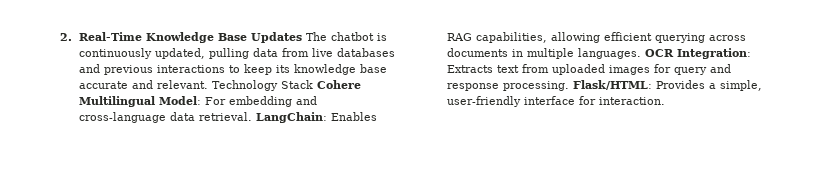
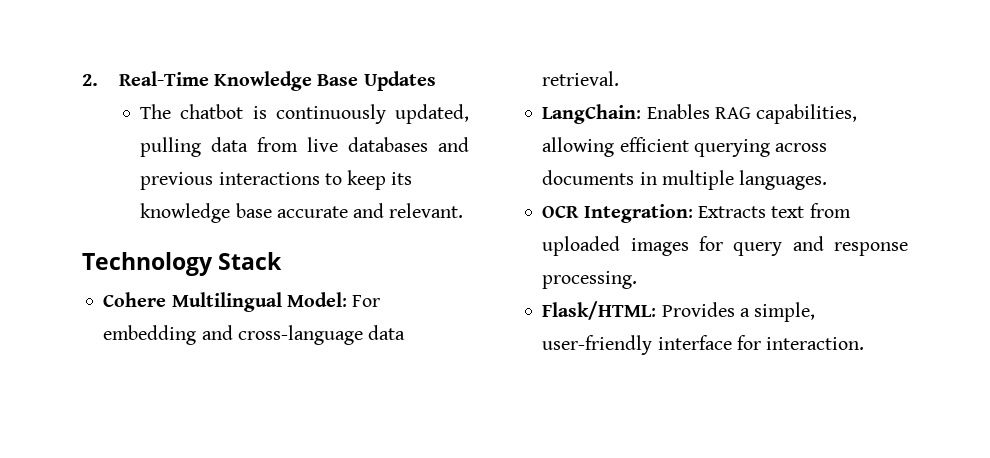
- 2. Real-Time Knowledge Base Updates The chatbot is continuously updated, pulling data from live databases and previous interactions to keep its knowledge base accurate and relevant. Technology Stack Cohere Multilingual Model:
+ 2. Real-Time Knowledge Base Updates
+ The chatbot is continuously updated, pulling data from live databases and previous interactions to keep its knowledge base accurate and relevant.
+ Technology Stack
+ Cohere Multilingual Model:
- For embedding and cross-language data retrieval. LangChain:
+ For embedding and cross-language data retrieval.
+ LangChain:
- Enables RAG capabilities, allowing efficient querying across documents in multiple languages. OCR Integration:
+ Enables RAG capabilities, allowing efficient querying across documents in multiple languages.
+ OCR Integration:
- Extracts text from uploaded images for query and response processing. Flask/HTML:
+ Extracts text from uploaded images for query and response processing.
+ Flask/HTML:

